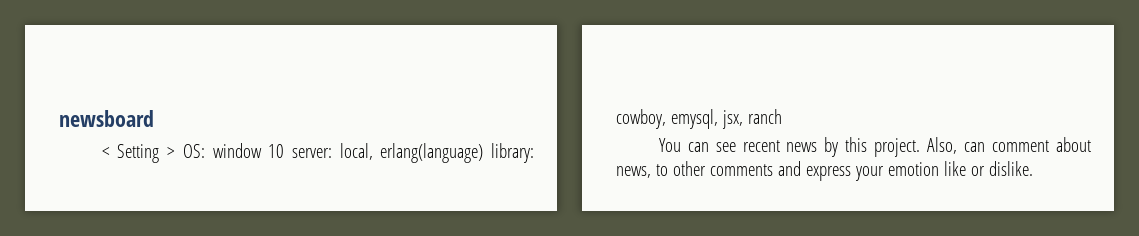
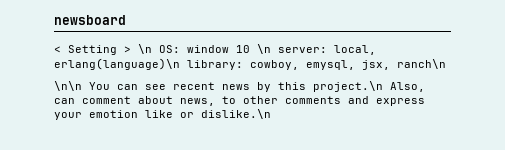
- < Setting > OS: window 10 server: local, erlang(language) library: cowboy, emysql, jsx, ranch
- You can see recent news by this project. Also, can comment about news, to other comments and express your emotion like or dislike.
+ < Setting > \n OS: window 10 \n server: local, erlang(language)\n library: cowboy, emysql, jsx, ranch\n
+ \n\n You can see recent news by this project.\n Also, can comment about news, to other comments and express your emotion like or dislike.\n

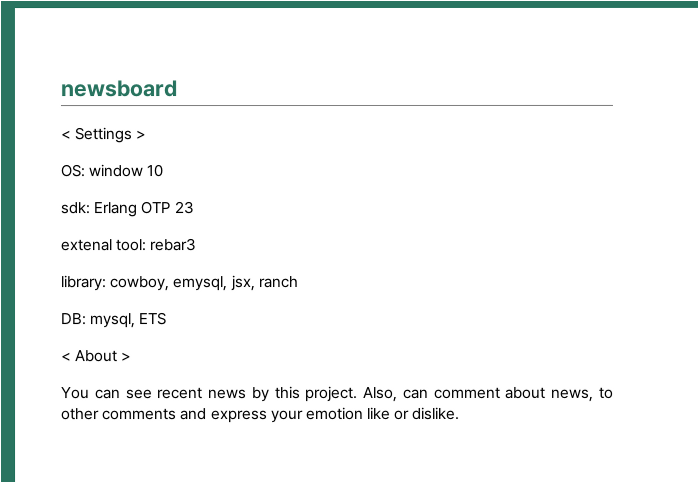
- < Setting > \n OS: window 10 \n server: local, erlang(language)\n library: cowboy, emysql, jsx, ranch\n
- \n\n You can see recent news by this project.\n Also, can comment about news, to other comments and express your emotion like or dislike.\n
+ < Settings >
+ OS: window 10
+ sdk: Erlang OTP 23
+ extenal tool: rebar3
+ library: cowboy, emysql, jsx, ranch
+ DB: mysql, ETS
+ < About >
+ You can see recent news by this project. Also, can comment about news, to other comments and express your emotion like or dislike.

